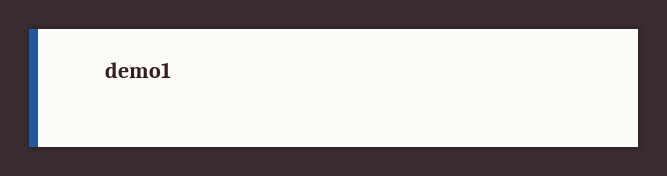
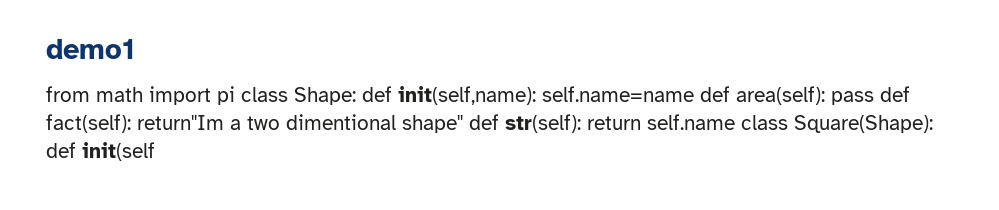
+ from math import pi class Shape: def init(self,name): self.name=name def area(self): pass def fact(self): return"Im a two dimentional shape" def str(self): return self.name class Square(Shape): def init(self

